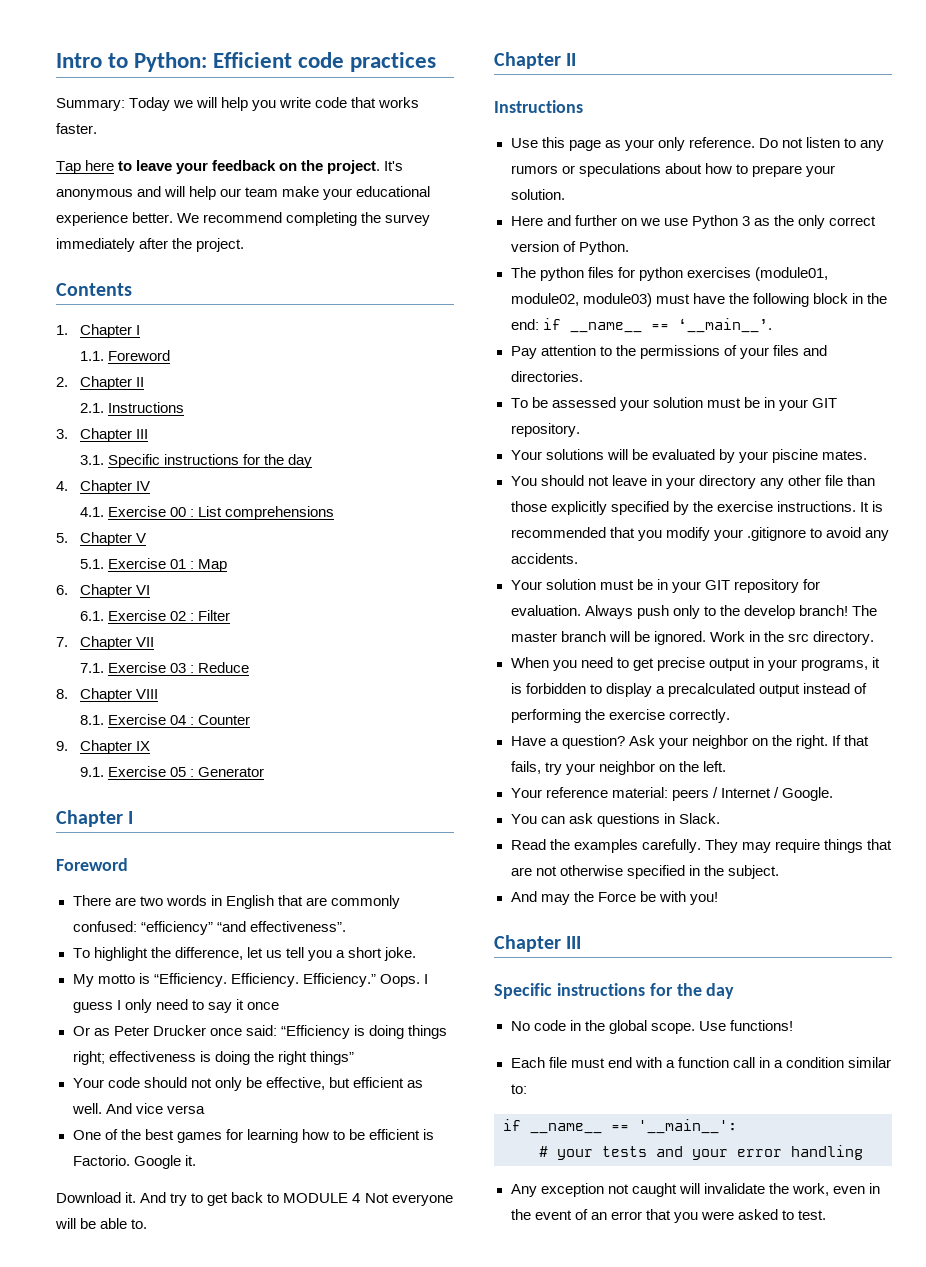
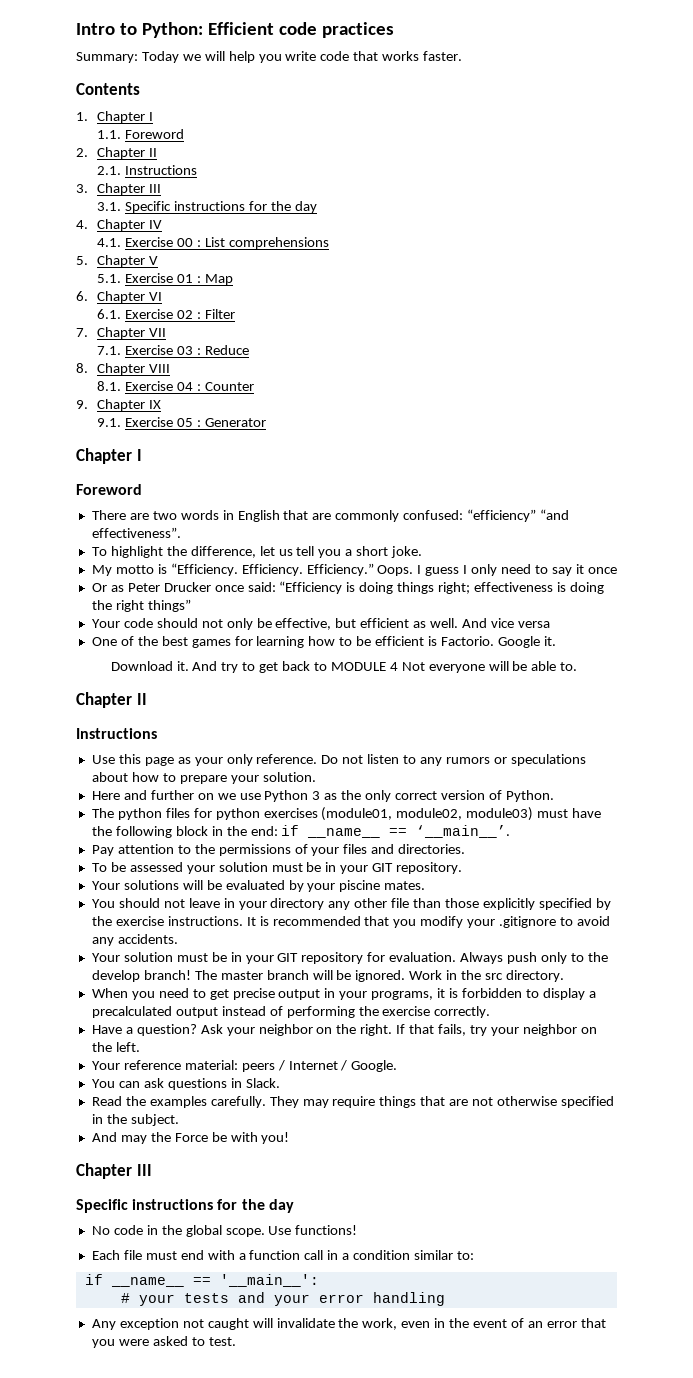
- Tap here to leave your feedback on the project. It's anonymous and will help our team make your educational experience better. We recommend completing the survey immediately after the project.

